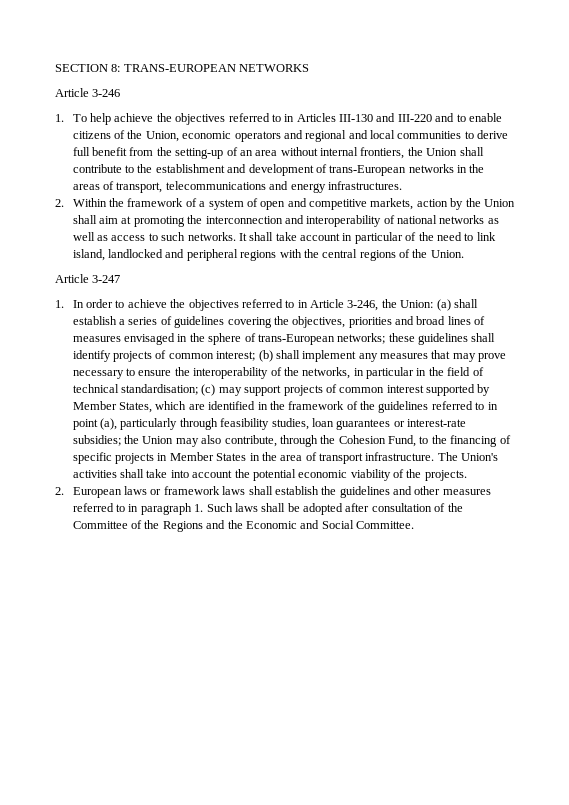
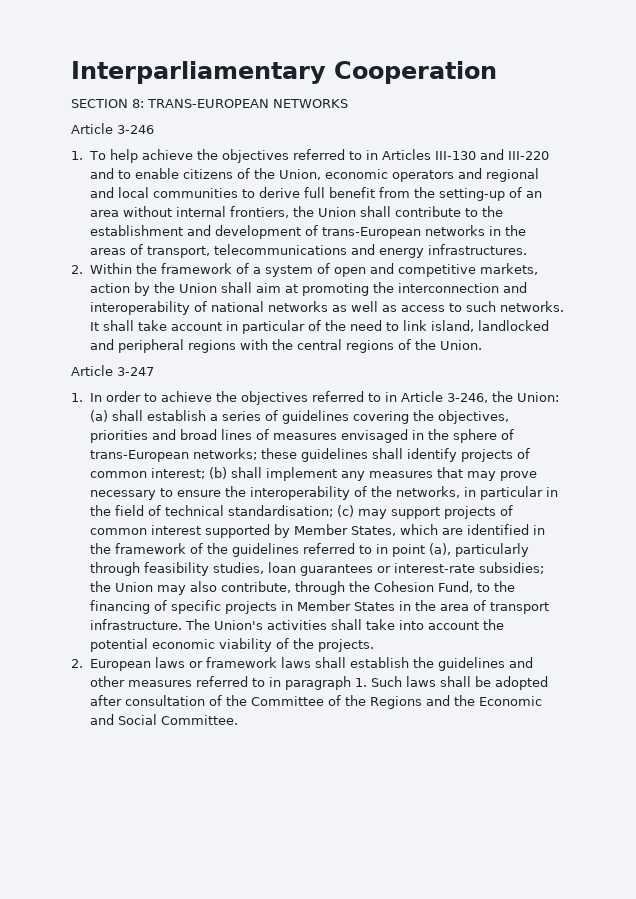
+ Interparliamentary Cooperation

